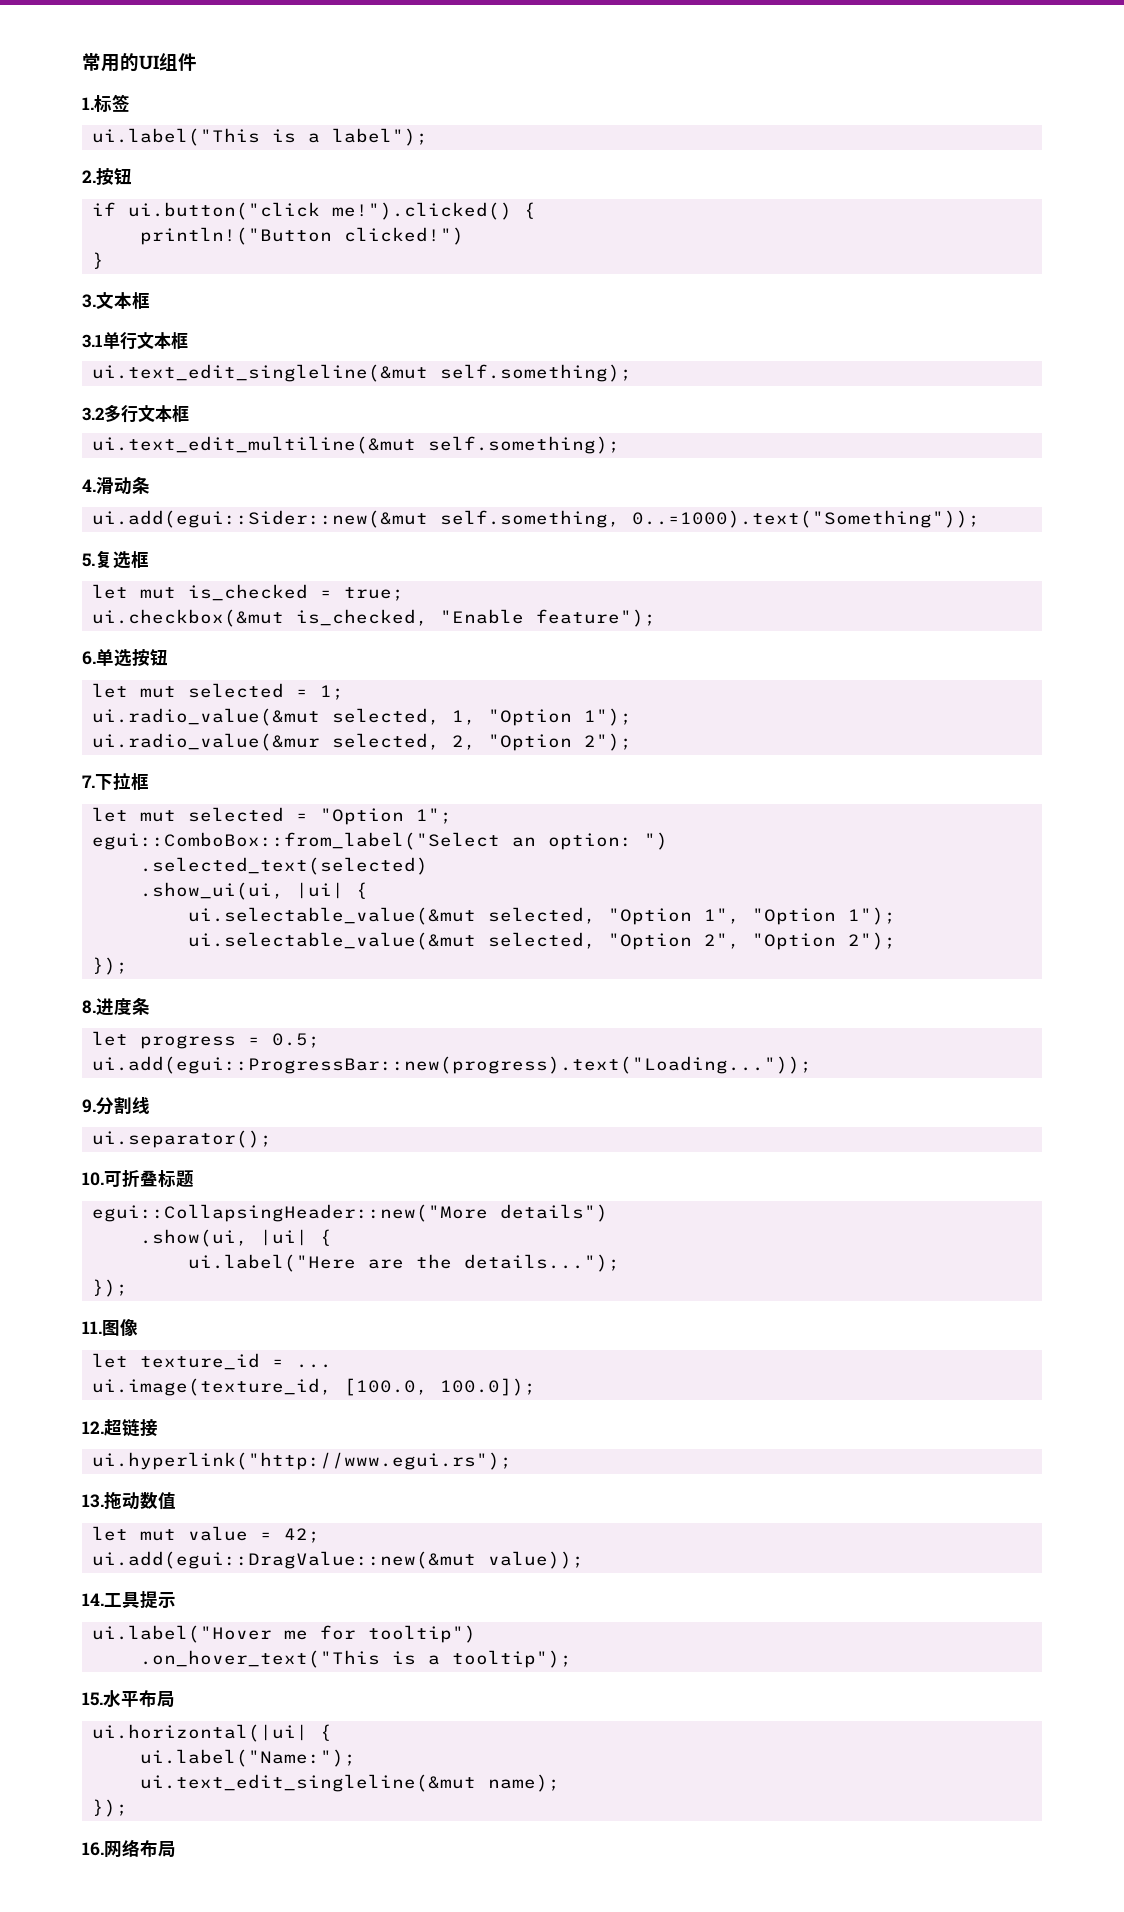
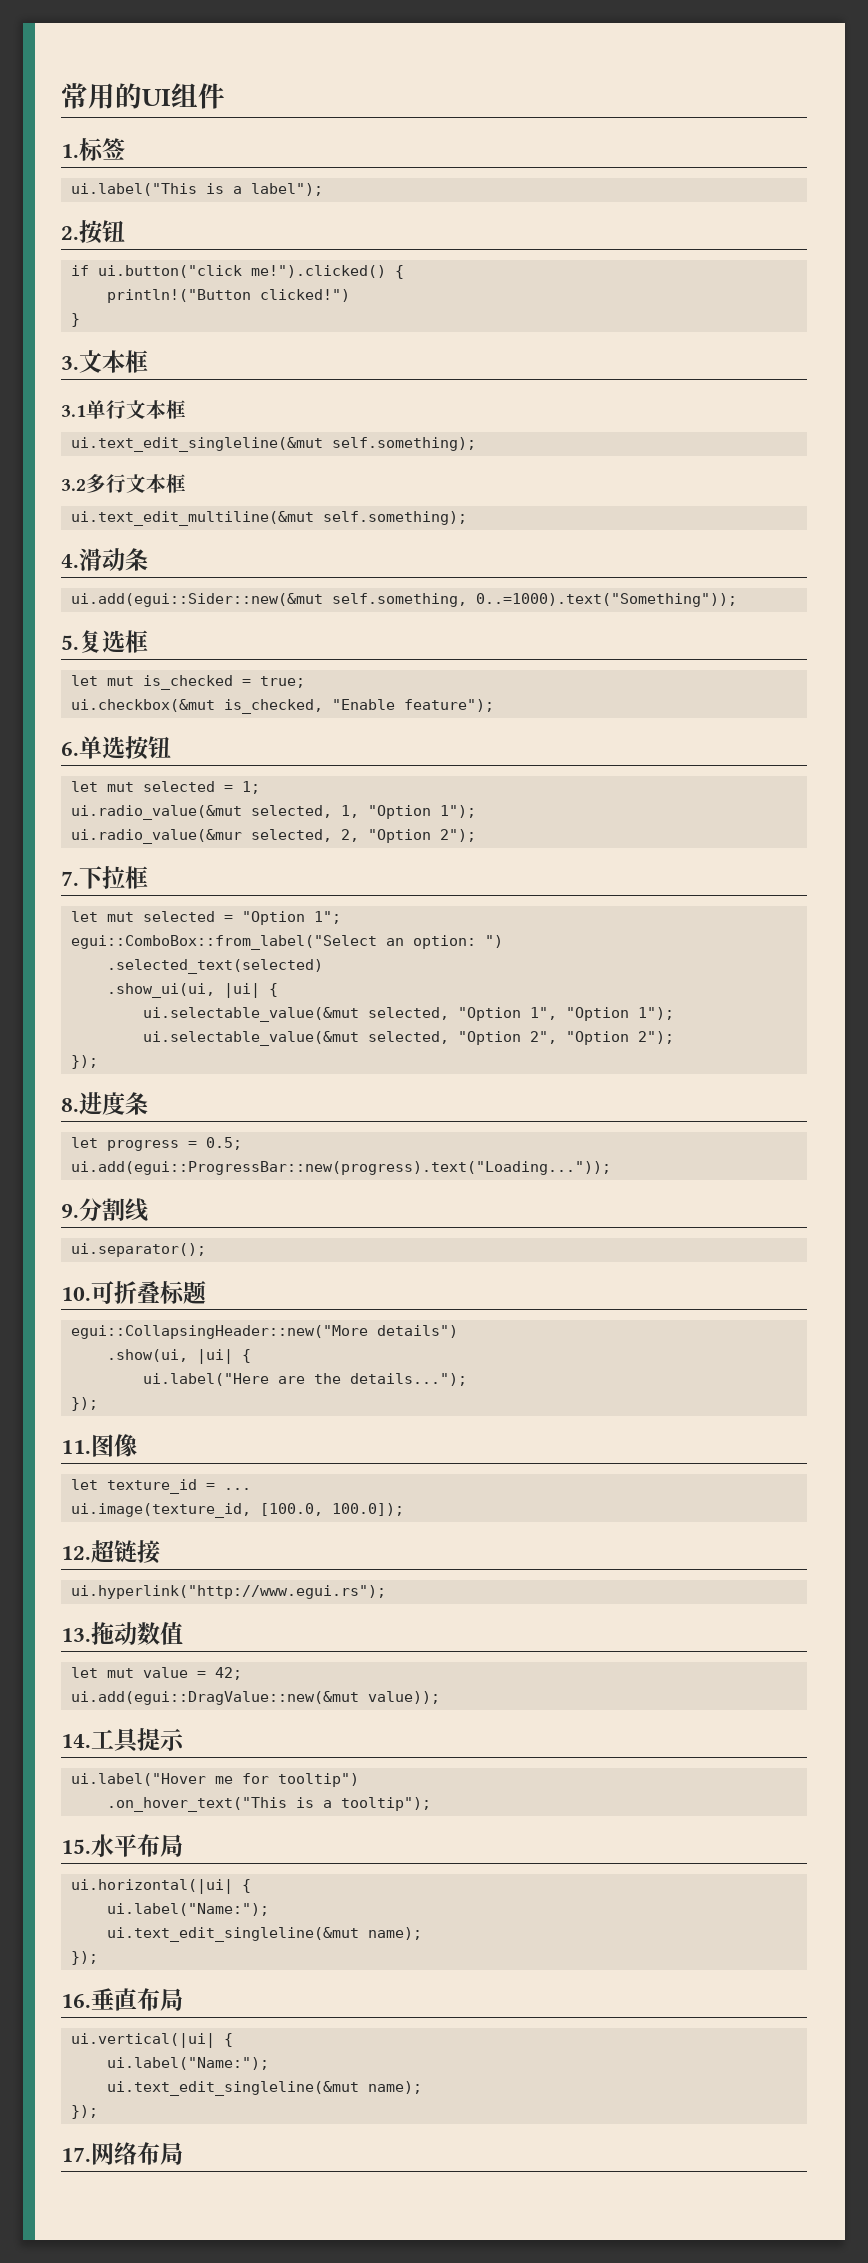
- 16.网络布局
+ 16.垂直布局
+ ui.vertical(|ui| {
+ ui.label("Name:");
+ ui.text_edit_singleline(&mut name);
+ });
+ 17.网络布局

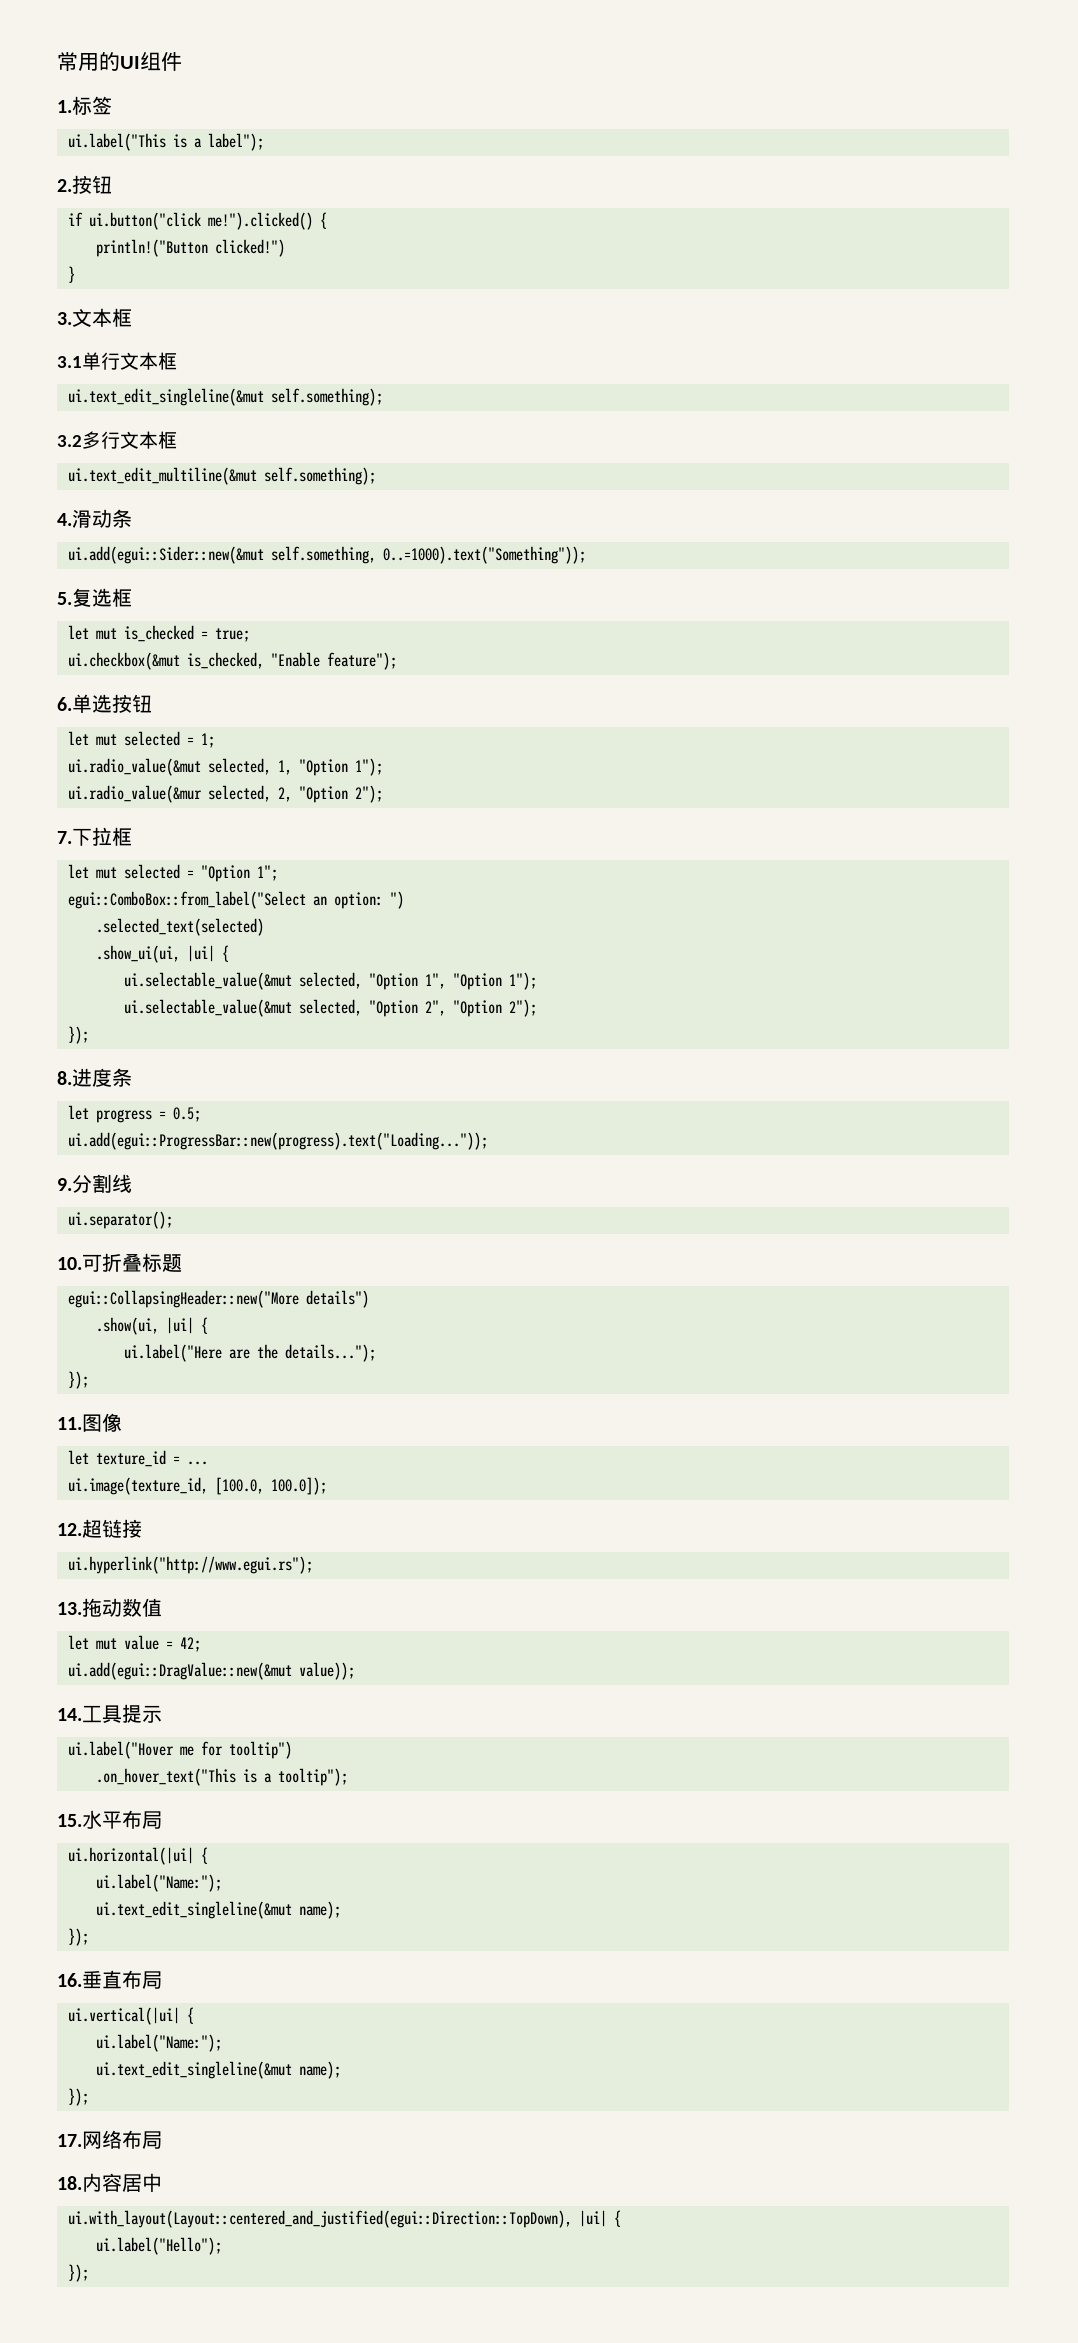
+ 18.内容居中
+ ui.with_layout(Layout::centered_and_justified(egui::Direction::TopDown), |ui| {
+ ui.label("Hello");
+ });

